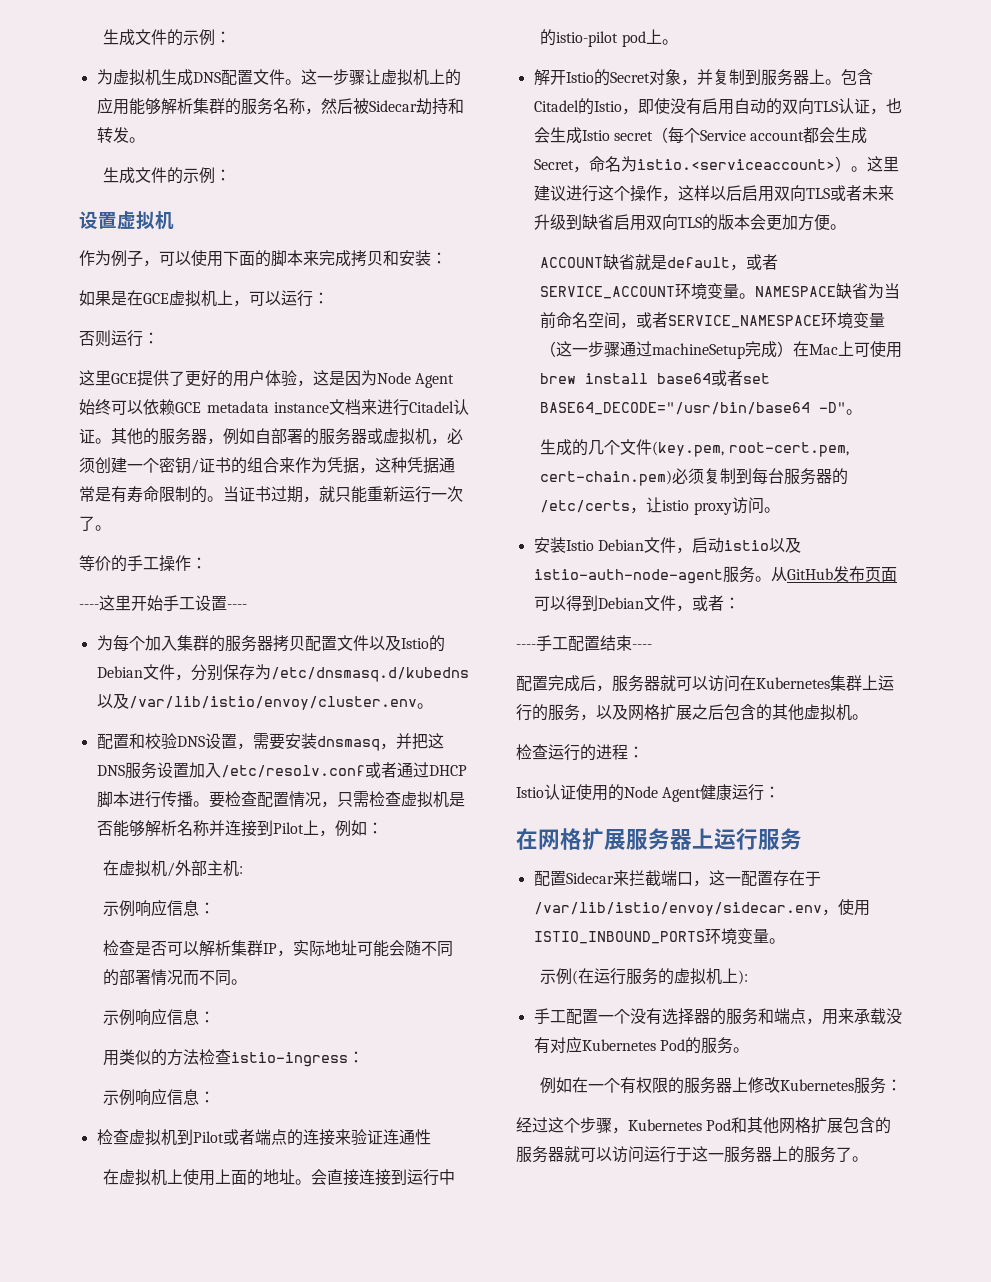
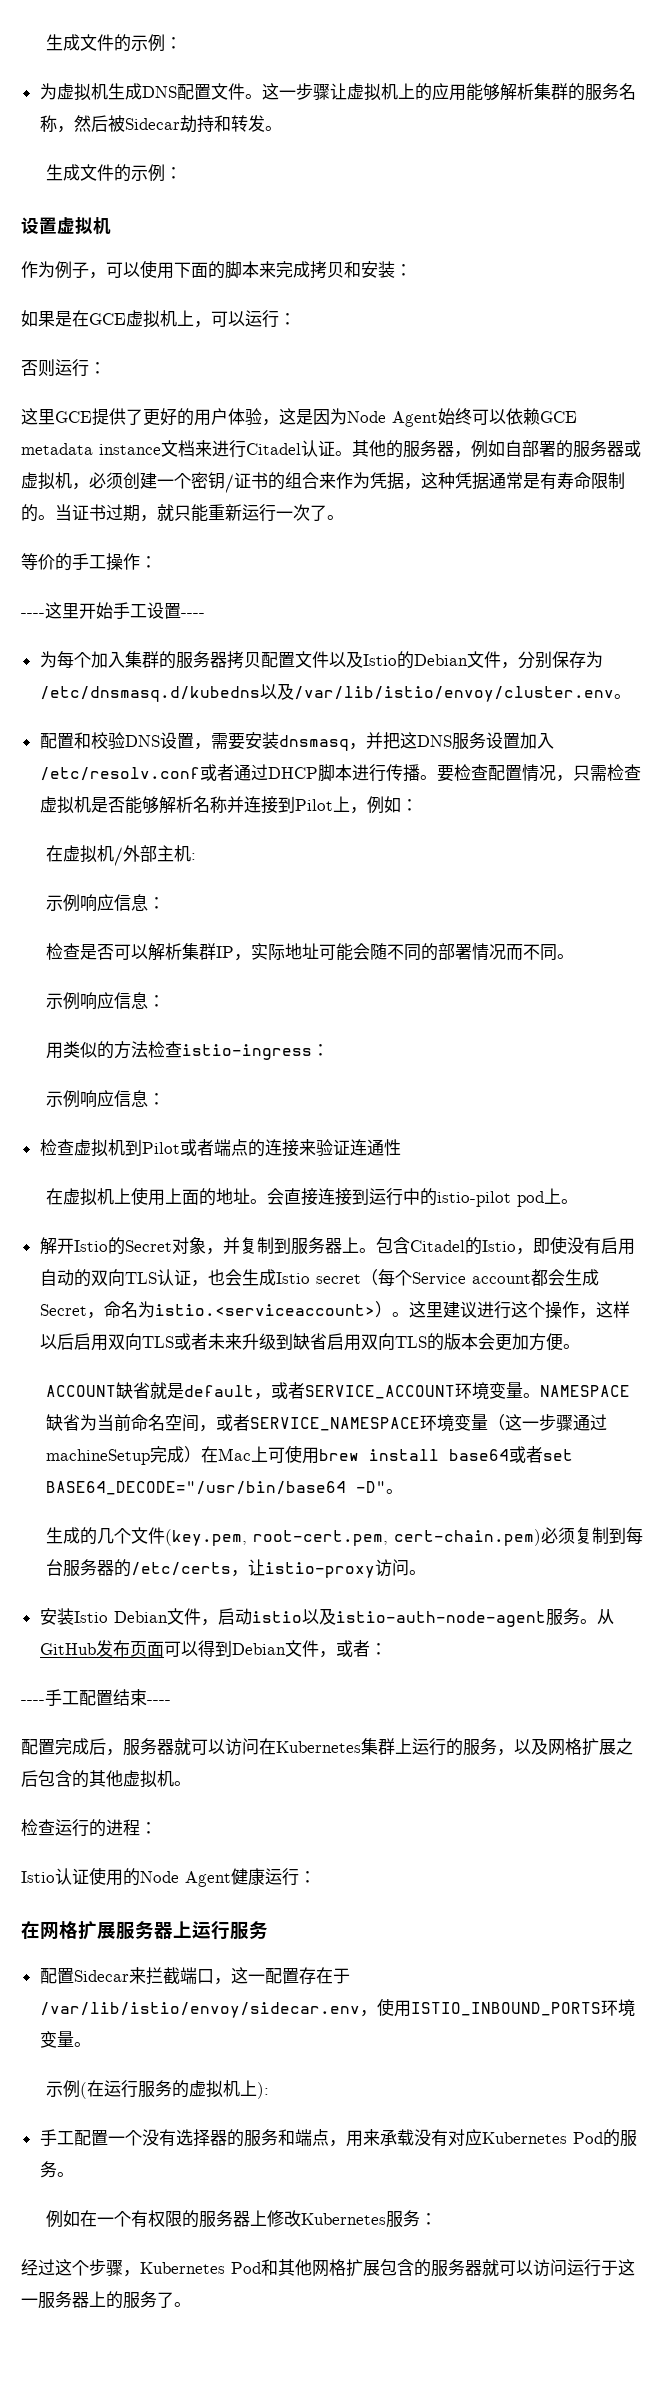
- 生成的几个文件(key.pem, root-cert.pem, cert-chain.pem)必须复制到每台服务器的/etc/certs，让istio proxy访问。
+ 生成的几个文件(key.pem, root-cert.pem, cert-chain.pem)必须复制到每台服务器的/etc/certs，让istio-proxy访问。

